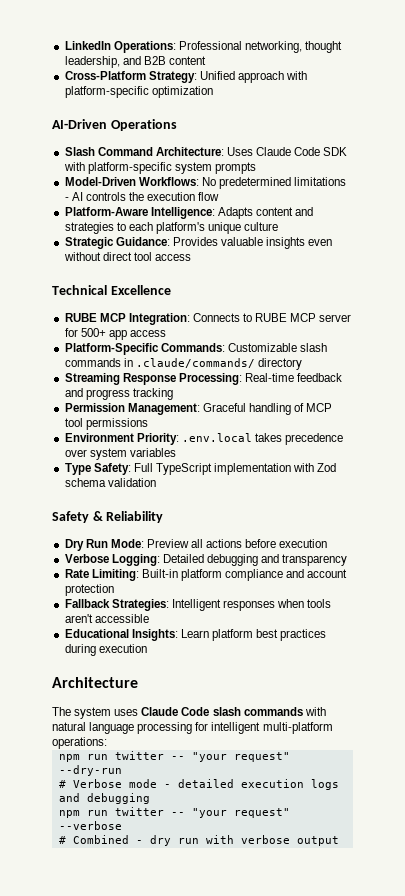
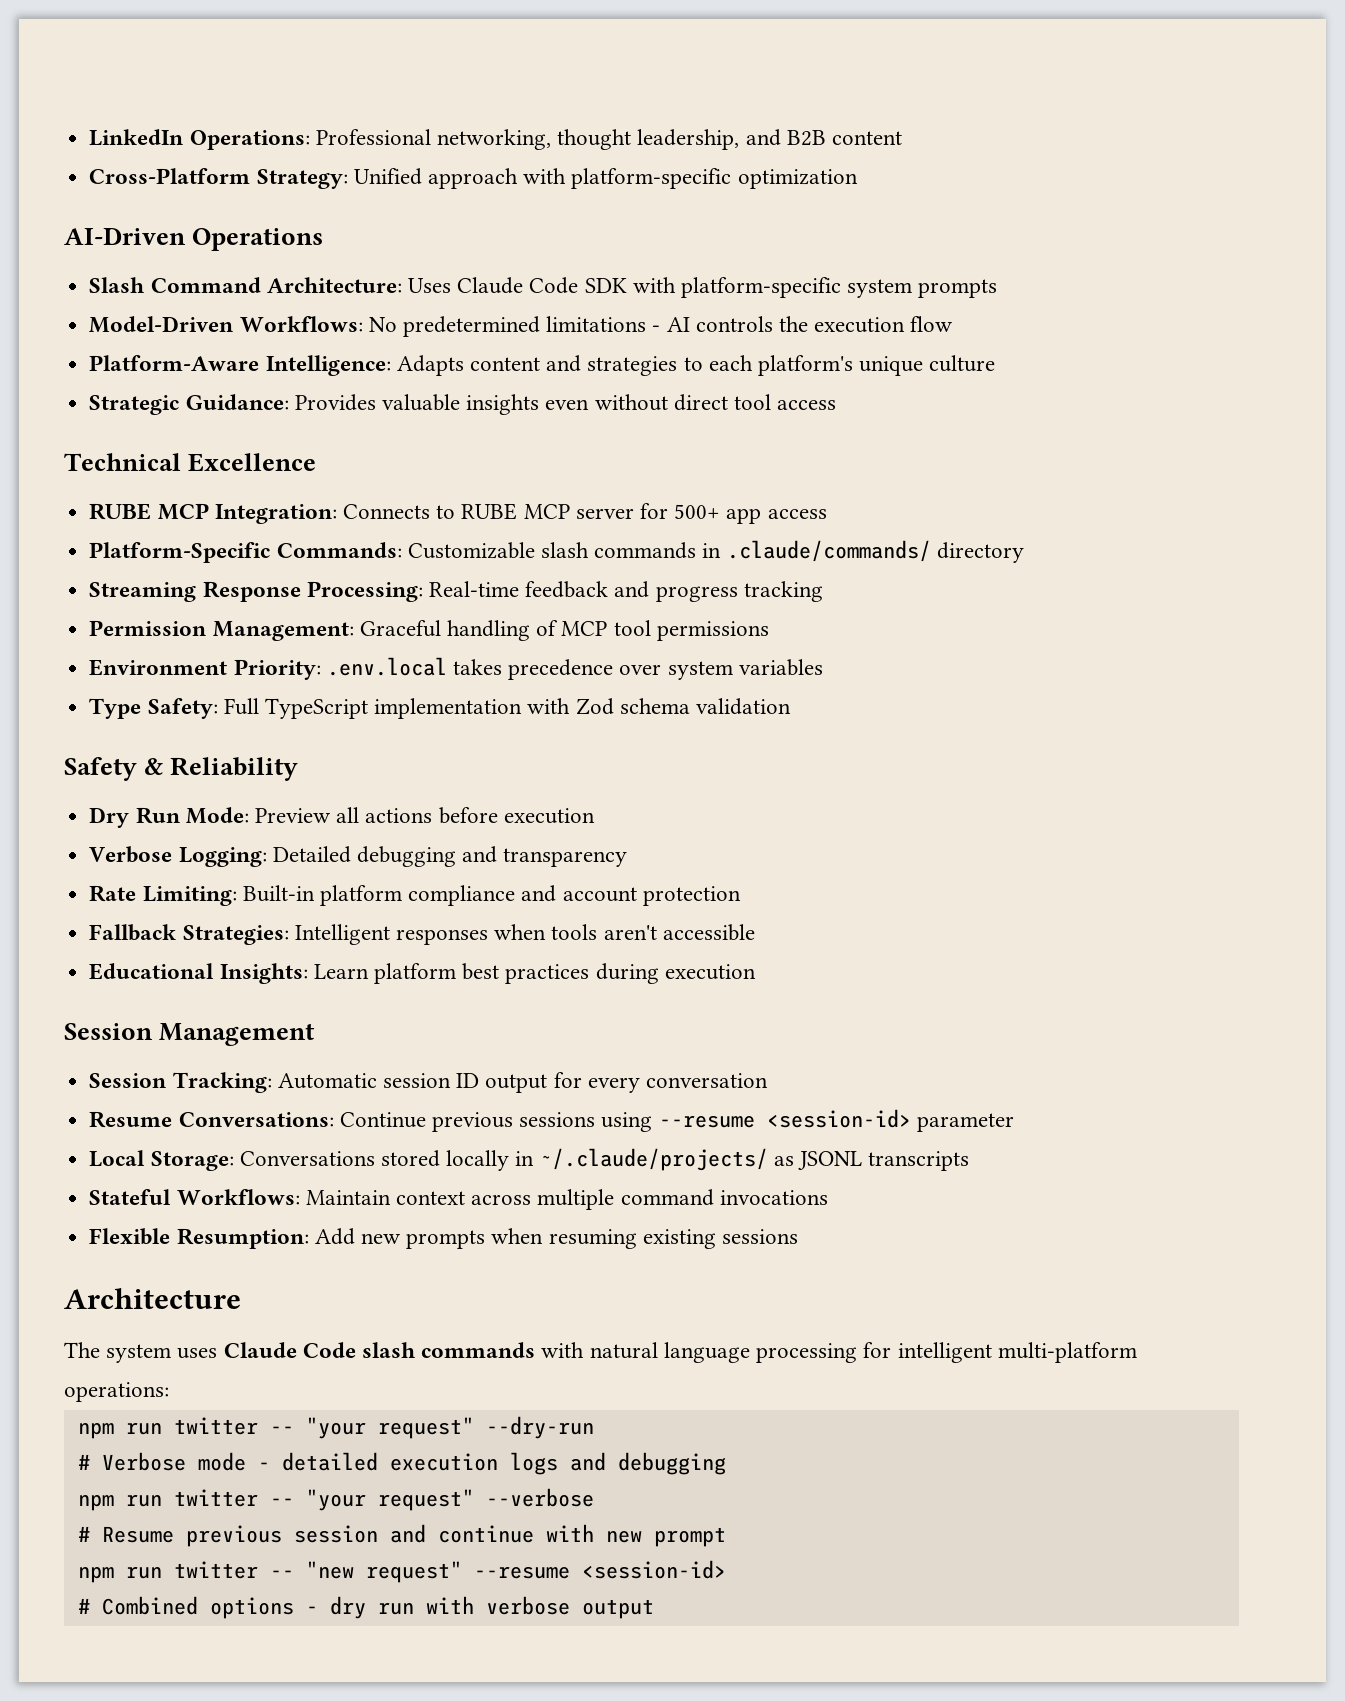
+ Session Management
+ Session Tracking: Automatic session ID output for every conversation
+ Resume Conversations: Continue previous sessions using --resume <session-id> parameter
+ Local Storage: Conversations stored locally in ~/.claude/projects/ as JSONL transcripts
+ Stateful Workflows: Maintain context across multiple command invocations
+ Flexible Resumption: Add new prompts when resuming existing sessions
+ # Resume previous session and continue with new prompt
+ npm run twitter -- "new request" --resume <session-id>
- # Combined - dry run with verbose output
+ # Combined options - dry run with verbose output

